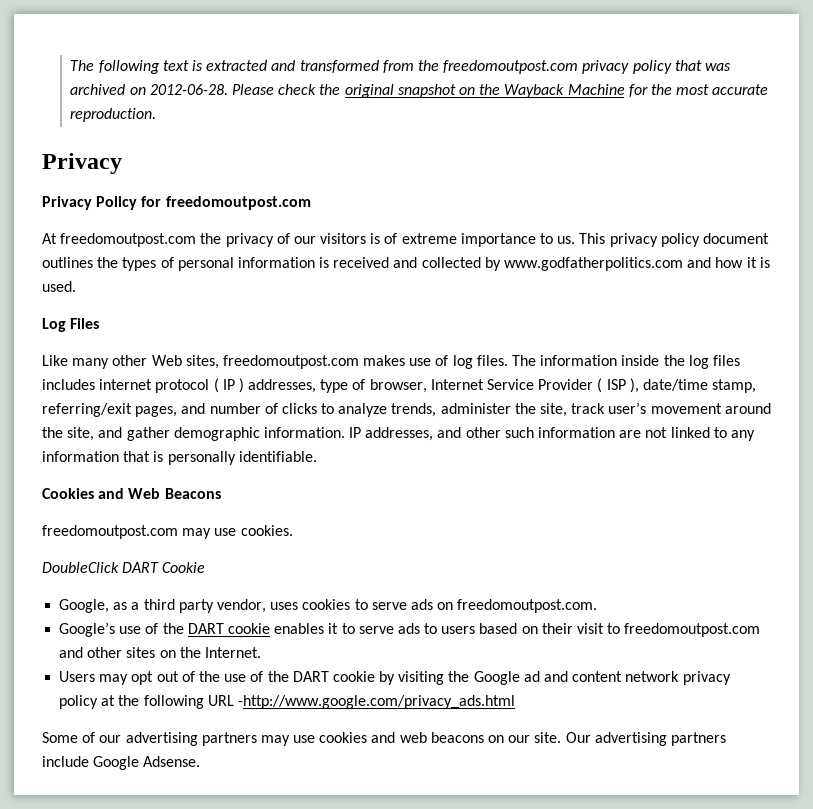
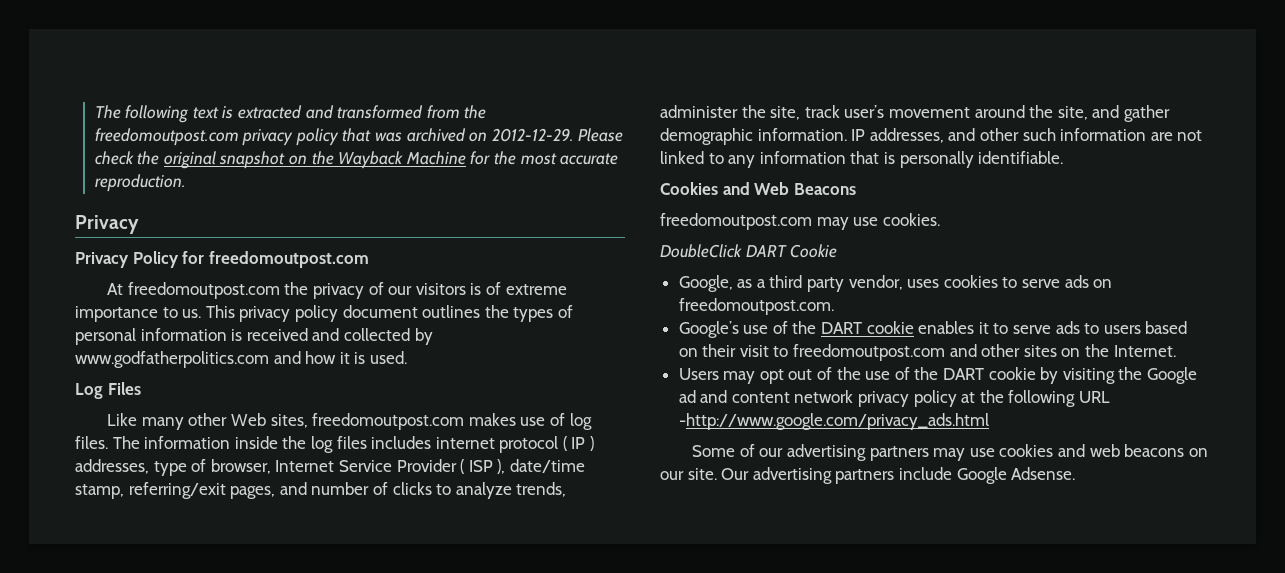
- The following text is extracted and transformed from the freedomoutpost.com privacy policy that was archived on 2012-06-28.
+ The following text is extracted and transformed from the freedomoutpost.com privacy policy that was archived on 2012-12-29.

